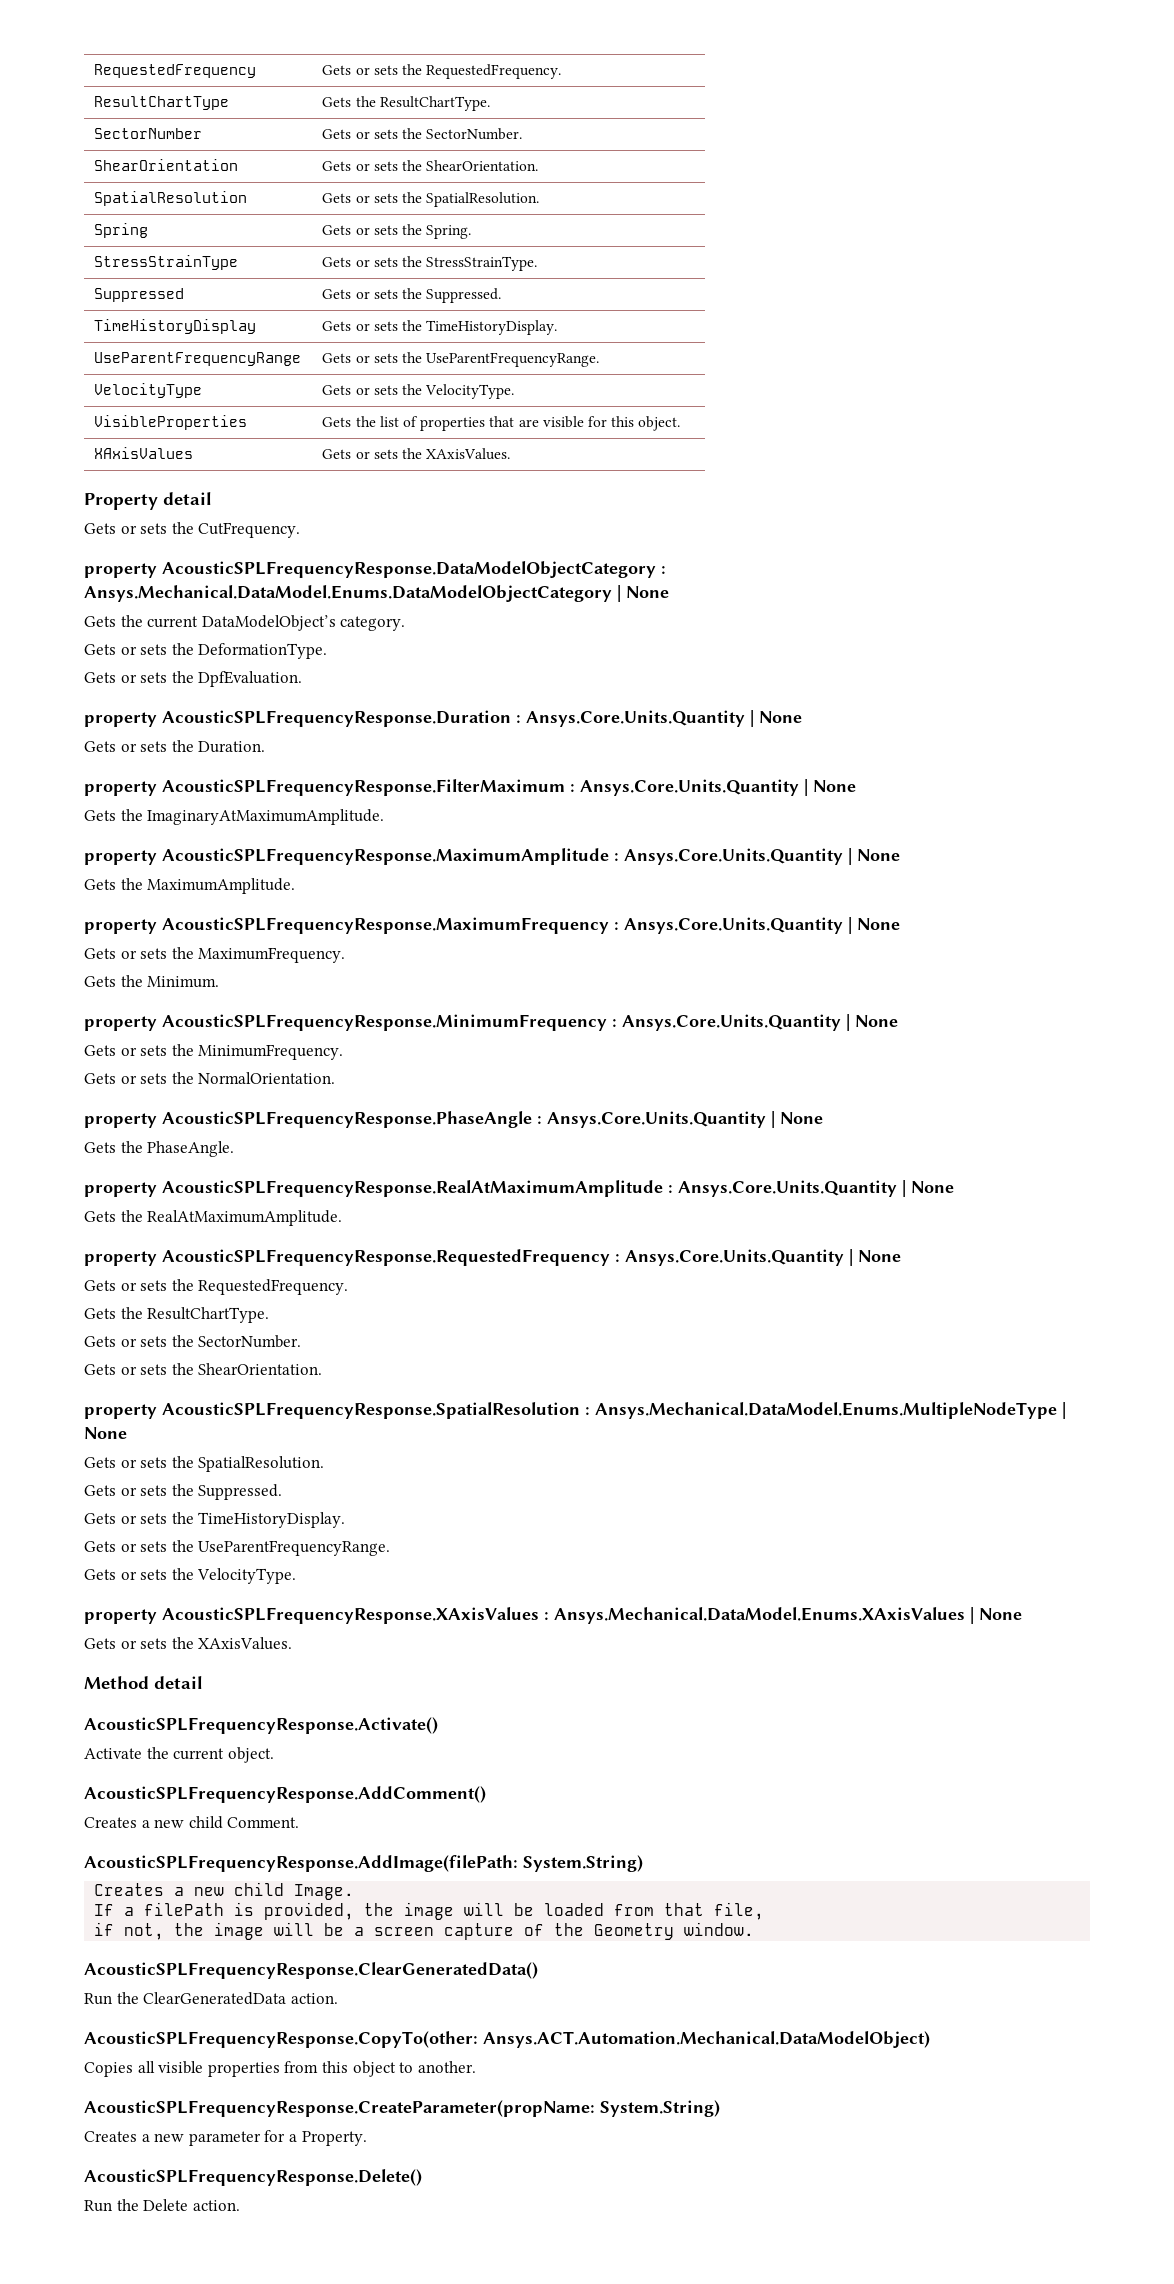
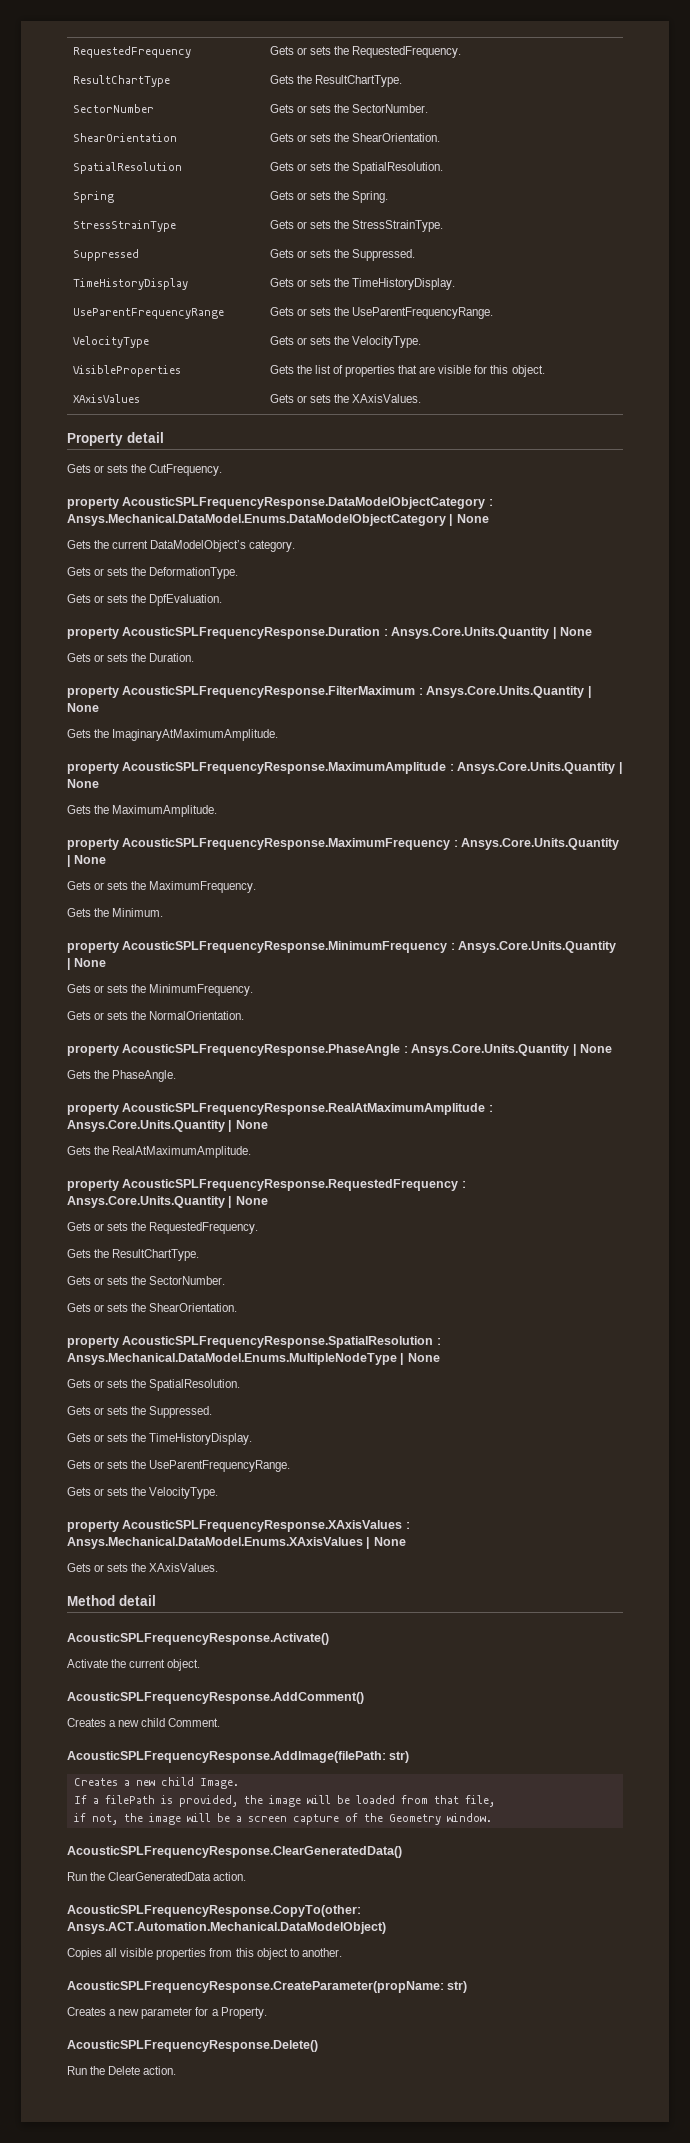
- AcousticSPLFrequencyResponse.AddImage(filePath: System.String)
+ AcousticSPLFrequencyResponse.AddImage(filePath: str)
- AcousticSPLFrequencyResponse.CreateParameter(propName: System.String)
+ AcousticSPLFrequencyResponse.CreateParameter(propName: str)

